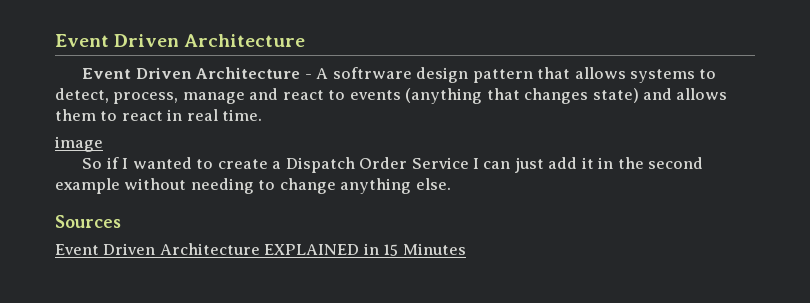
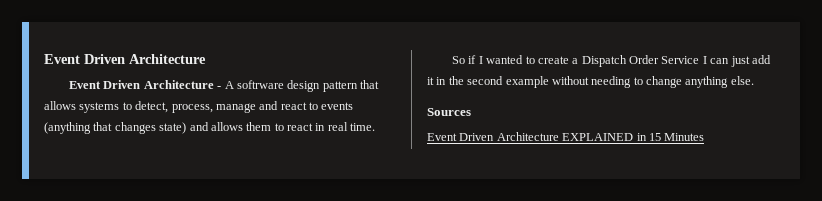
- image

